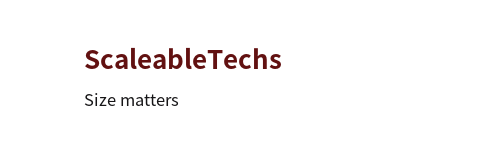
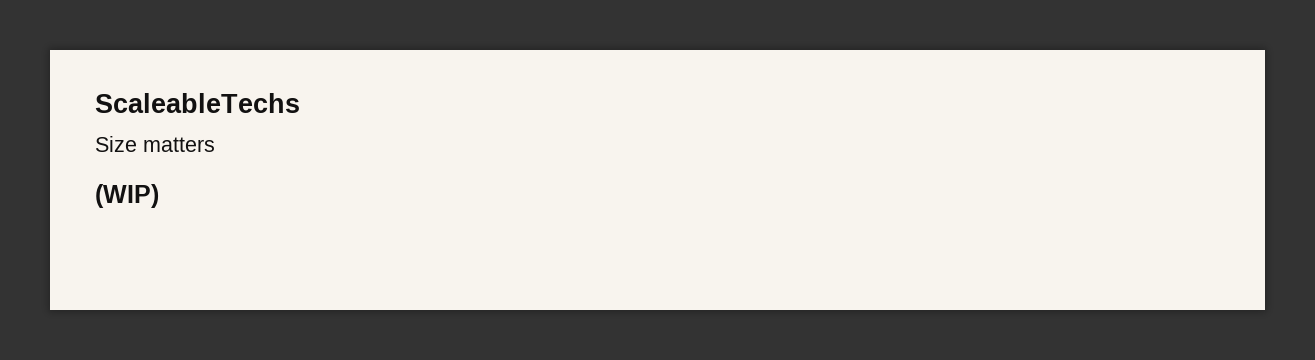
+ (WIP)

